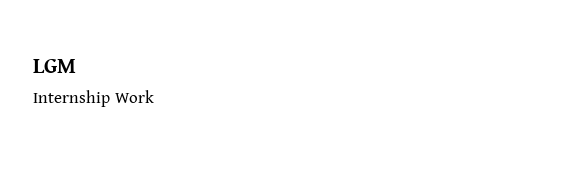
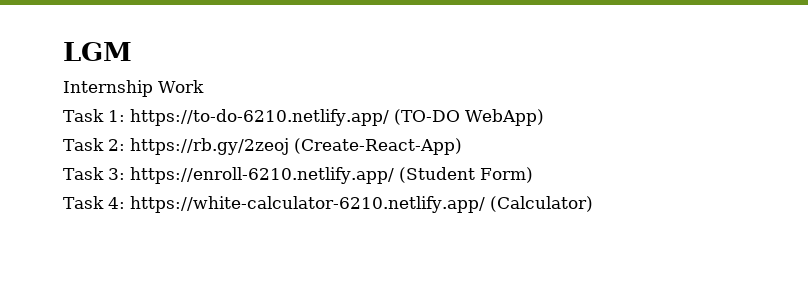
+ Task 1: https://to-do-6210.netlify.app/ (TO-DO WebApp)
+ Task 2: https://rb.gy/2zeoj (Create-React-App)
+ Task 3: https://enroll-6210.netlify.app/ (Student Form)
+ Task 4: https://white-calculator-6210.netlify.app/ (Calculator)

